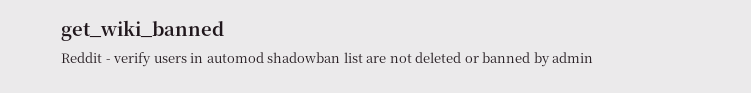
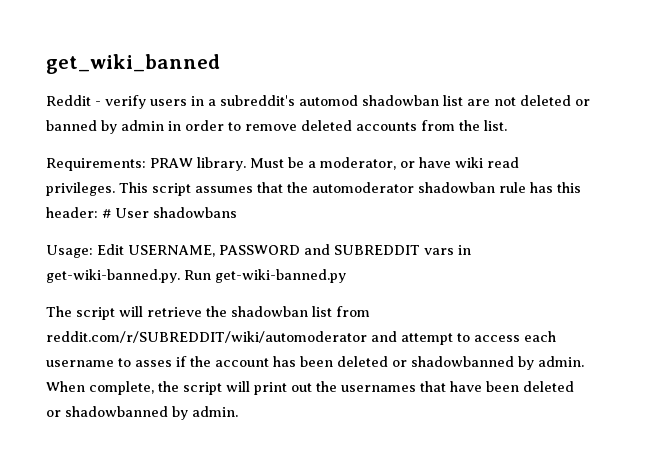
- Reddit - verify users in automod shadowban list are not deleted or banned by admin
+ Reddit - verify users in a subreddit's automod shadowban list are not deleted or banned by admin in order to remove deleted accounts from the list.
+ Requirements: PRAW library. Must be a moderator, or have wiki read privileges. This script assumes that the automoderator shadowban rule has this header: # User shadowbans
+ Usage: Edit USERNAME, PASSWORD and SUBREDDIT vars in get-wiki-banned.py. Run get-wiki-banned.py
+ The script will retrieve the shadowban list from reddit.com/r/SUBREDDIT/wiki/automoderator and attempt to access each username to asses if the account has been deleted or shadowbanned by admin. When complete, the script will print out the usernames that have been deleted or shadowbanned by admin.

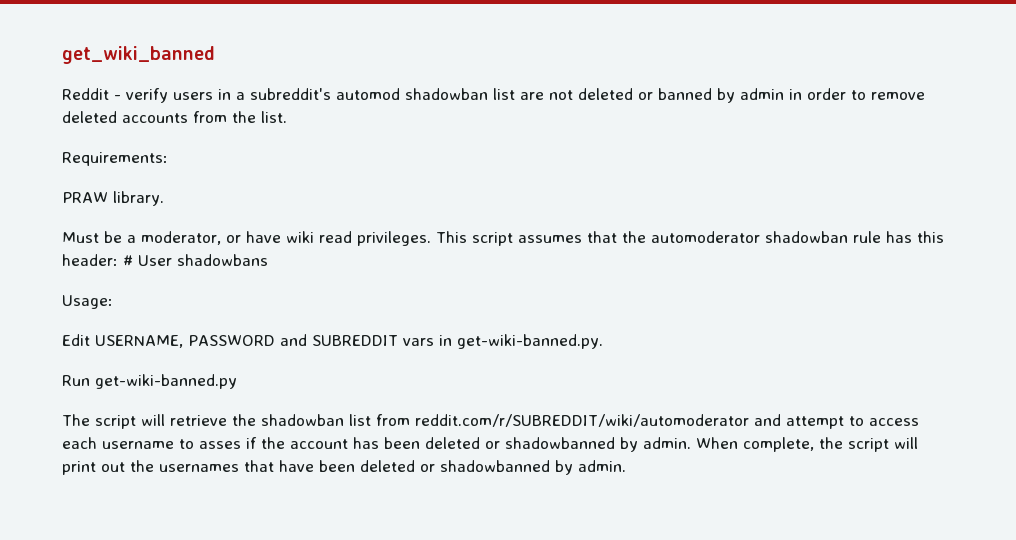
- Requirements: PRAW library. Must be a moderator, or have wiki read privileges.
+ Requirements:
+ PRAW library.
+ Must be a moderator, or have wiki read privileges.
- Usage: Edit USERNAME, PASSWORD and SUBREDDIT vars in get-wiki-banned.py. Run get-wiki-banned.py
+ Usage:
+ Edit USERNAME, PASSWORD and SUBREDDIT vars in get-wiki-banned.py.
+ Run get-wiki-banned.py

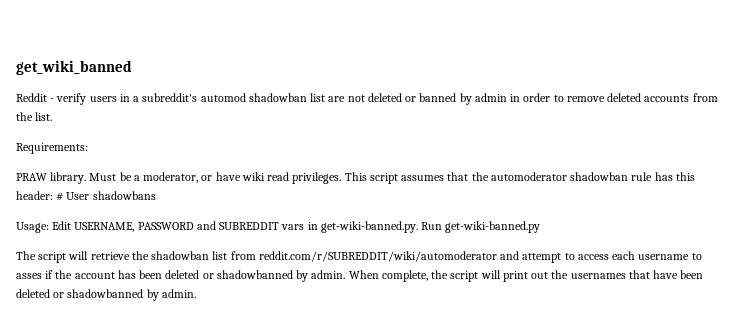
- PRAW library.
- Must be a moderator, or have wiki read privileges.
+ PRAW library. Must be a moderator, or have wiki read privileges.
- Usage:
- Edit USERNAME, PASSWORD and SUBREDDIT vars in get-wiki-banned.py.
- Run get-wiki-banned.py
+ Usage: Edit USERNAME, PASSWORD and SUBREDDIT vars in get-wiki-banned.py. Run get-wiki-banned.py

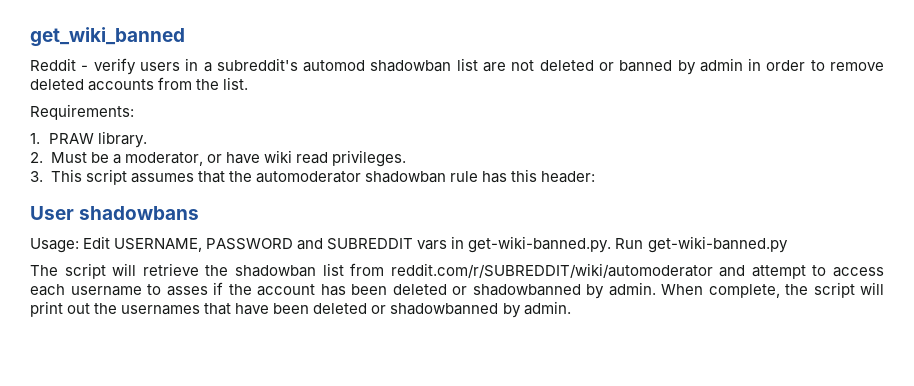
- PRAW library. Must be a moderator, or have wiki read privileges. This script assumes that the automoderator shadowban rule has this header: # User shadowbans
+ 1. PRAW library.
+ 2. Must be a moderator, or have wiki read privileges.
+ 3. This script assumes that the automoderator shadowban rule has this header:
+ User shadowbans

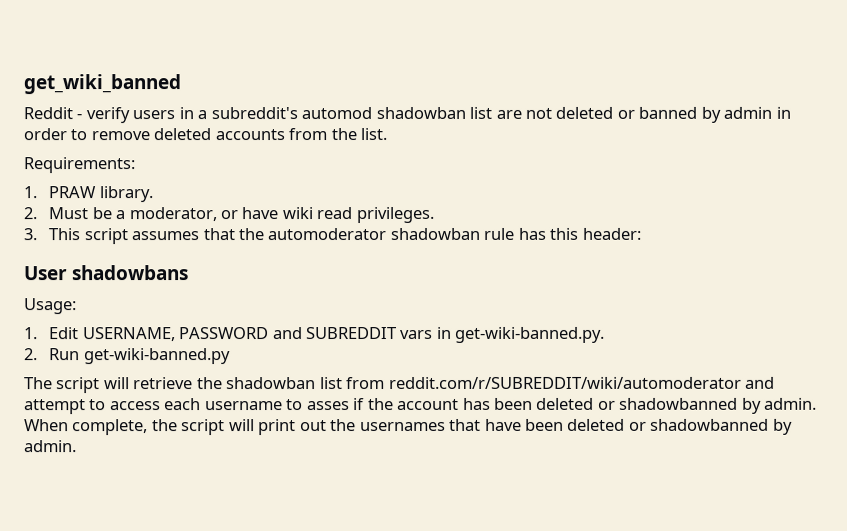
- Usage: Edit USERNAME, PASSWORD and SUBREDDIT vars in get-wiki-banned.py. Run get-wiki-banned.py
+ Usage:
+ 1. Edit USERNAME, PASSWORD and SUBREDDIT vars in get-wiki-banned.py.
+ 2. Run get-wiki-banned.py

